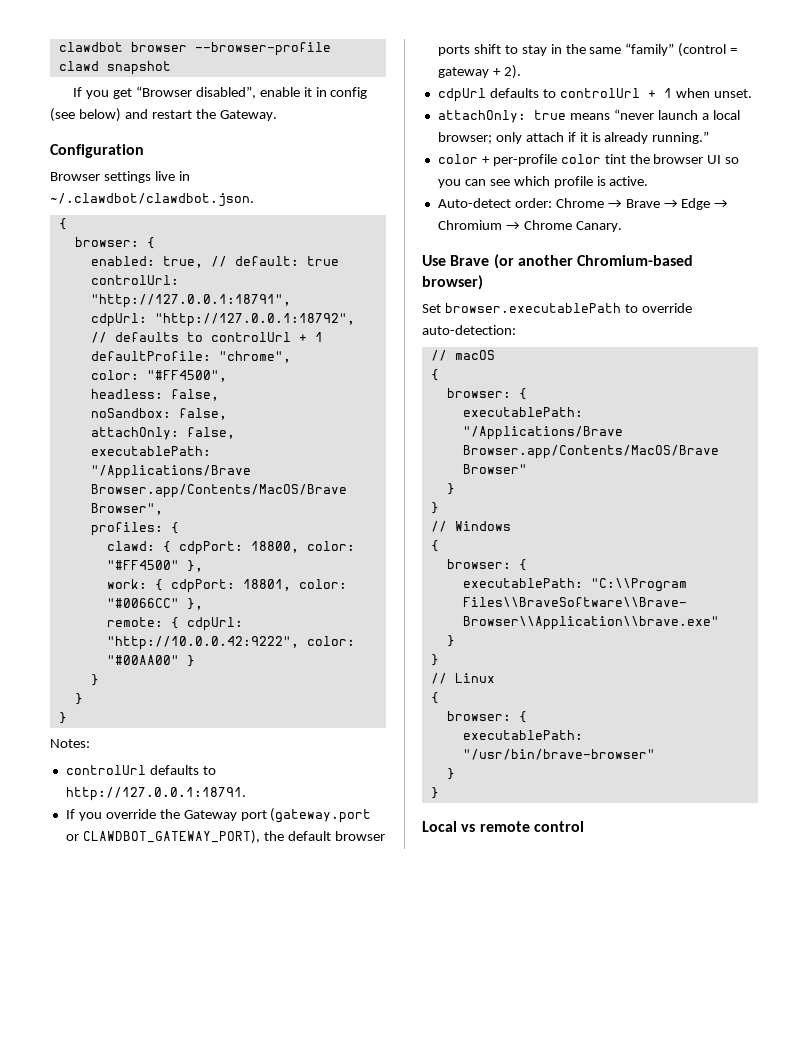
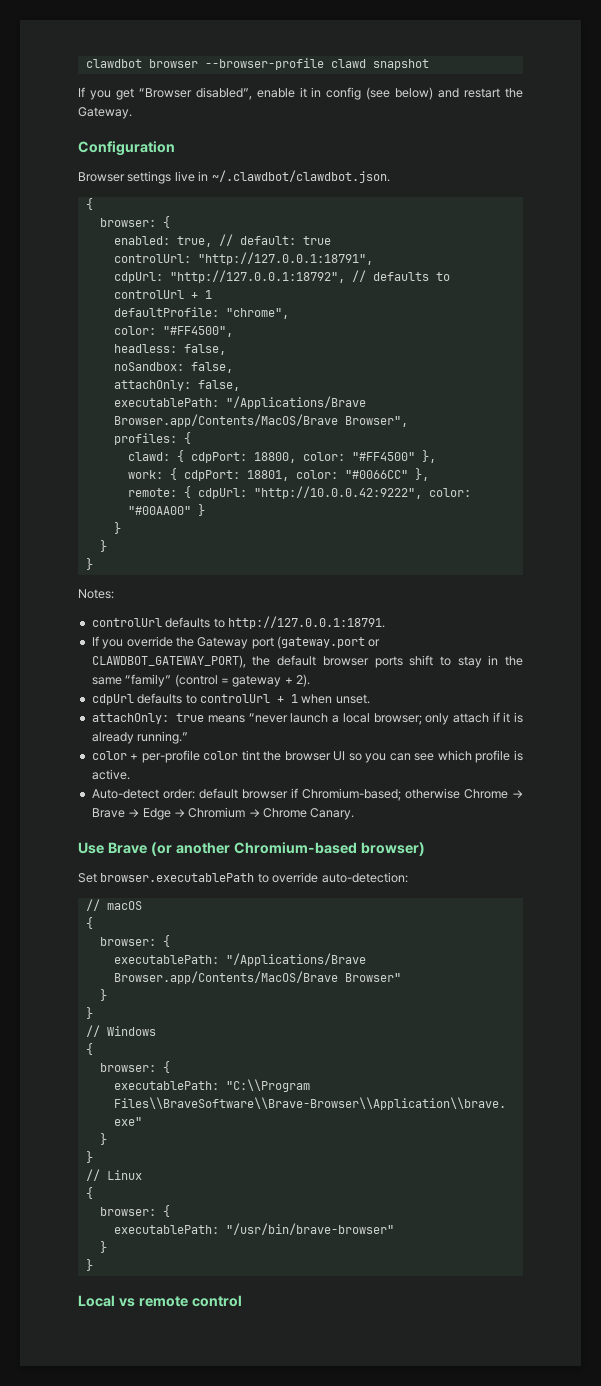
- Auto-detect order: Chrome → Brave → Edge → Chromium → Chrome Canary.
+ Auto-detect order: default browser if Chromium-based; otherwise Chrome → Brave → Edge → Chromium → Chrome Canary.

